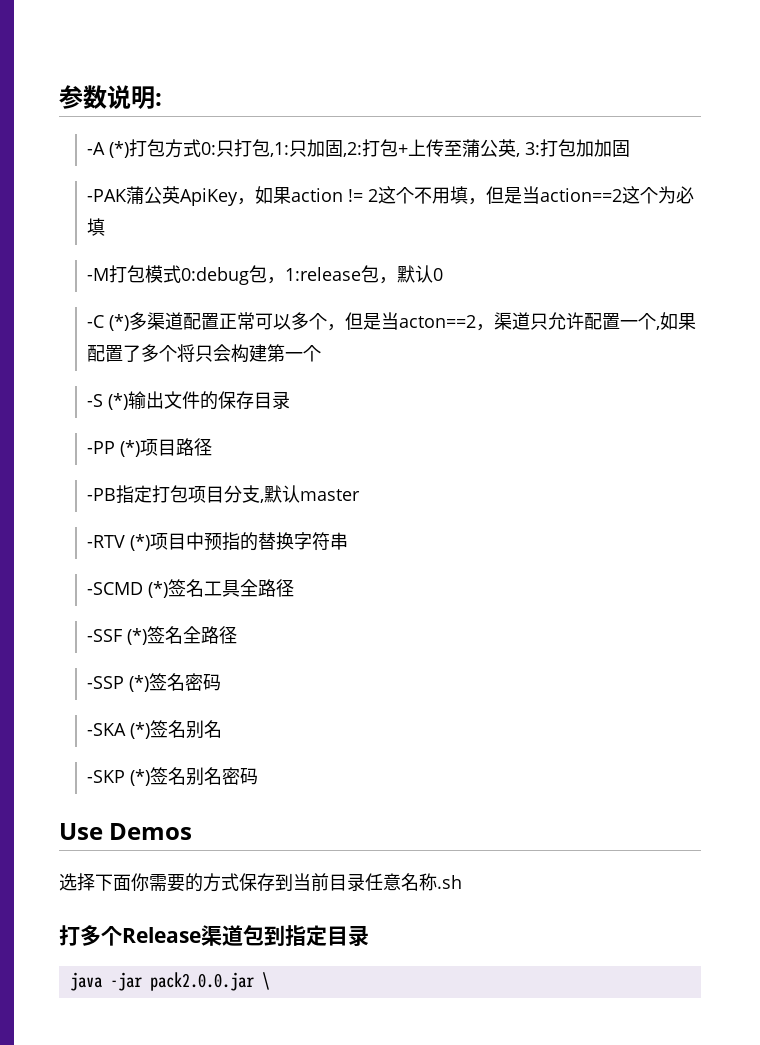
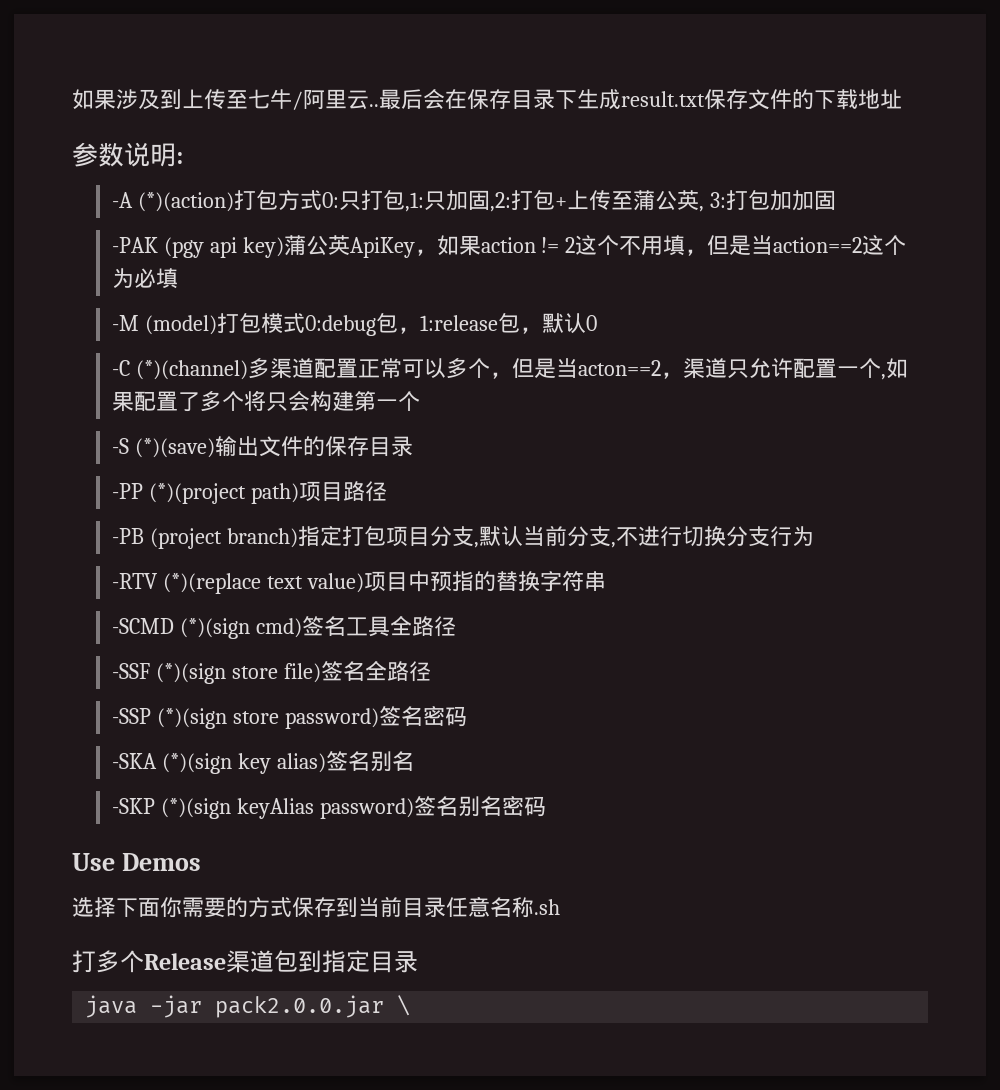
+ 如果涉及到上传至七牛/阿里云..最后会在保存目录下生成result.txt保存文件的下载地址
- -A (*)打包方式0:只打包,1:只加固,2:打包+上传至蒲公英, 3:打包加加固
+ -A (*)(action)打包方式0:只打包,1:只加固,2:打包+上传至蒲公英, 3:打包加加固
- -PAK蒲公英ApiKey，如果action != 2这个不用填，但是当action==2这个为必填
+ -PAK (pgy api key)蒲公英ApiKey，如果action != 2这个不用填，但是当action==2这个为必填
- -M打包模式0:debug包，1:release包，默认0
+ -M (model)打包模式0:debug包，1:release包，默认0
- -C (*)多渠道配置正常可以多个，但是当acton==2，渠道只允许配置一个,如果配置了多个将只会构建第一个
+ -C (*)(channel)多渠道配置正常可以多个，但是当acton==2，渠道只允许配置一个,如果配置了多个将只会构建第一个
- -S (*)输出文件的保存目录
+ -S (*)(save)输出文件的保存目录
- -PP (*)项目路径
+ -PP (*)(project path)项目路径
- -PB指定打包项目分支,默认master
- -RTV (*)项目中预指的替换字符串
+ -PB (project branch)指定打包项目分支,默认当前分支,不进行切换分支行为
+ -RTV (*)(replace text value)项目中预指的替换字符串
- -SCMD (*)签名工具全路径
+ -SCMD (*)(sign cmd)签名工具全路径
- -SSF (*)签名全路径
+ -SSF (*)(sign store file)签名全路径
- -SSP (*)签名密码
+ -SSP (*)(sign store password)签名密码
- -SKA (*)签名别名
+ -SKA (*)(sign key alias)签名别名
- -SKP (*)签名别名密码
+ -SKP (*)(sign keyAlias password)签名别名密码

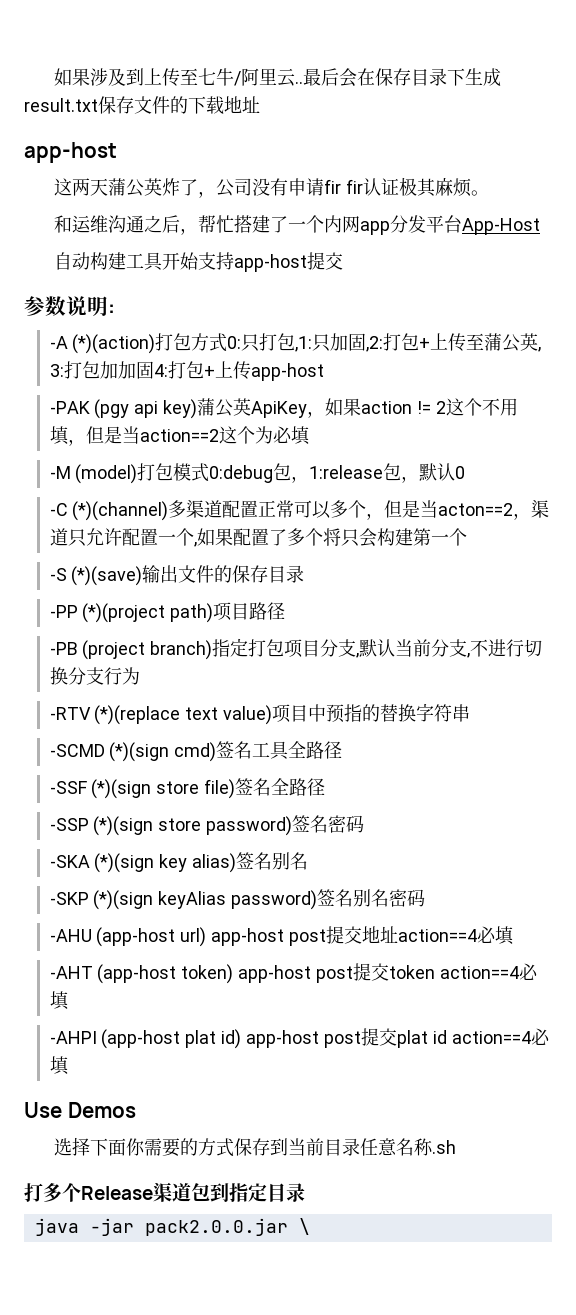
  最后会在保存目录下生成result.txt保存文件的下载地址
+ app-host
+ 这两天蒲公英炸了，公司没有申请fir fir认证极其麻烦。
+ 和运维沟通之后，帮忙搭建了一个内网app分发平台App-Host
+ 自动构建工具开始支持app-host提交
- -A (*)(action)打包方式0:只打包,1:只加固,2:打包+上传至蒲公英, 3:打包加加固
+ -A (*)(action)打包方式0:只打包,1:只加固,2:打包+上传至蒲公英, 3:打包加加固4:打包+上传app-host
+ -AHU (app-host url) app-host post提交地址action==4必填
+ -AHT (app-host token) app-host post提交token action==4必填
+ -AHPI (app-host plat id) app-host post提交plat id action==4必填

